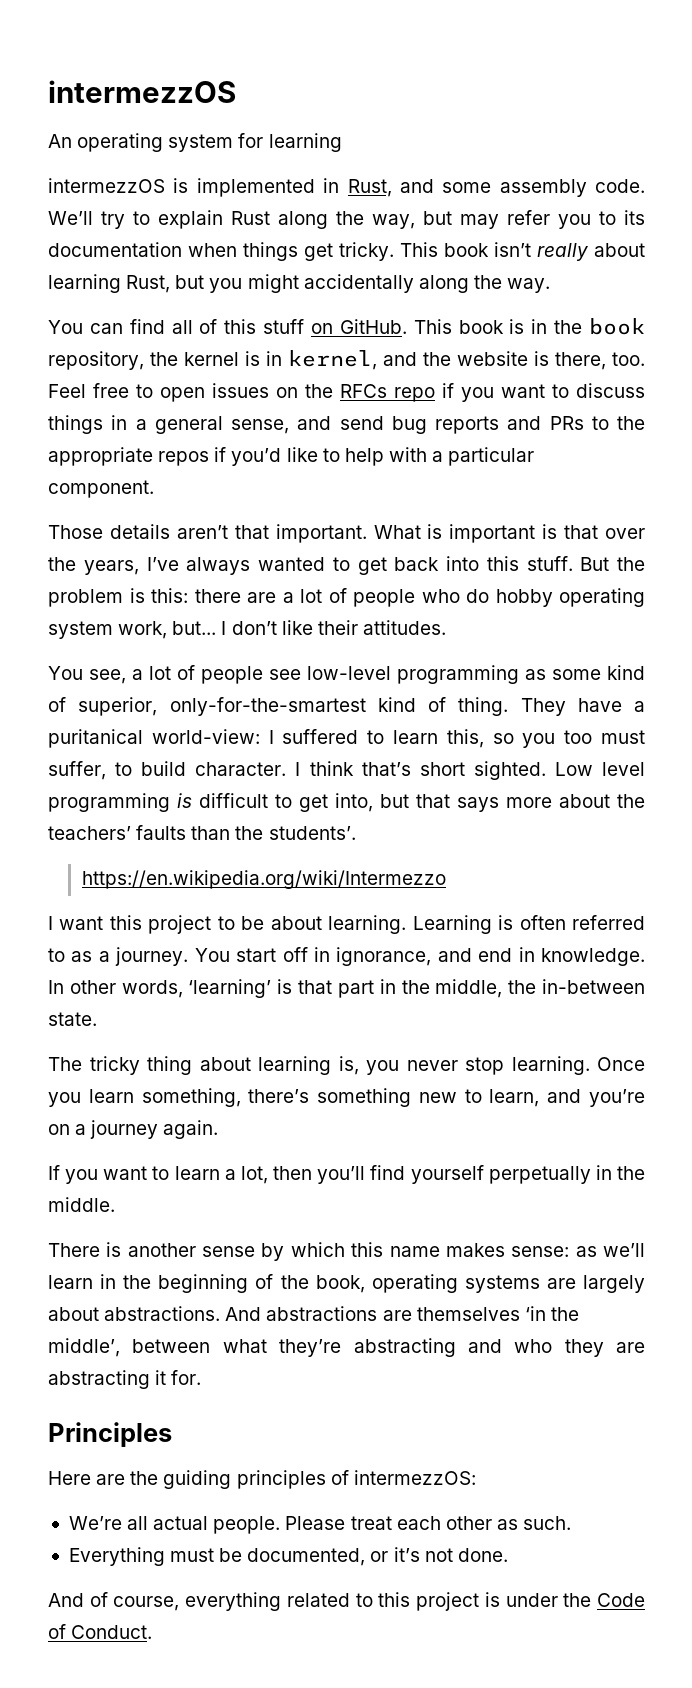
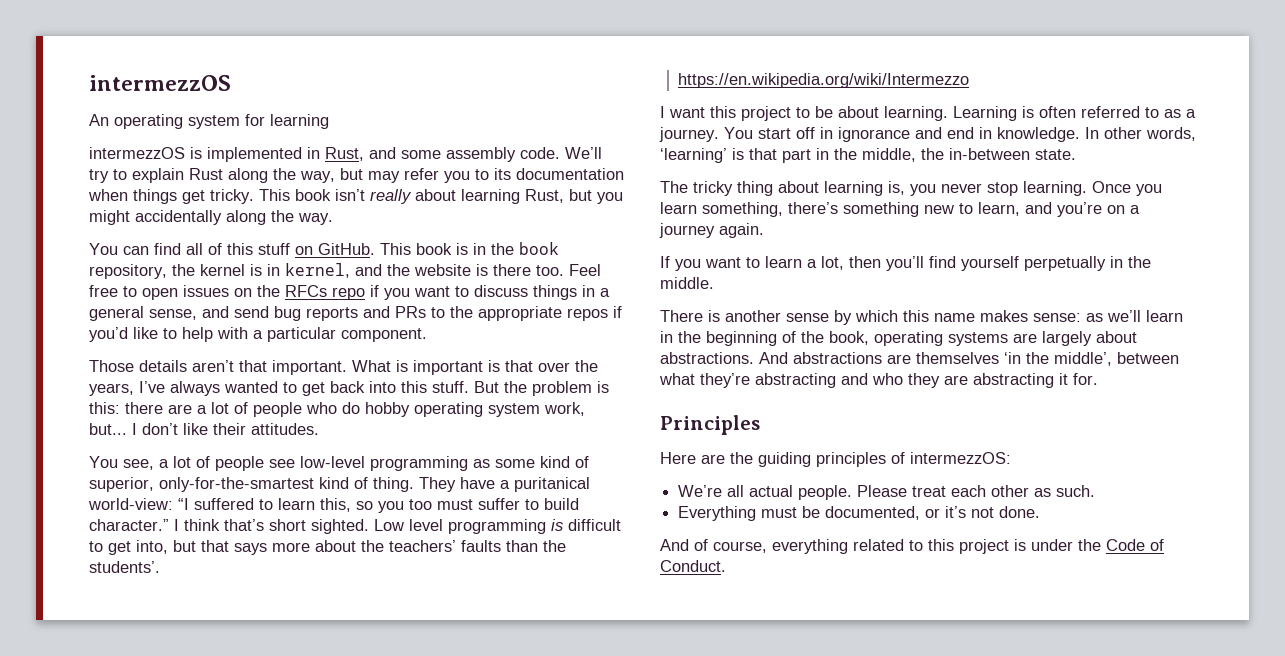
- This book is in the book repository, the kernel is in kernel, and the website is there, too.
+ This book is in the book repository, the kernel is in kernel, and the website is there too.
- They have a puritanical world-view: I suffered to learn this, so you too must suffer, to build character.
+ They have a puritanical world-view: “I suffered to learn this, so you too must suffer to build character.”
- You start off in ignorance, and end in knowledge.
+ You start off in ignorance and end in knowledge.

